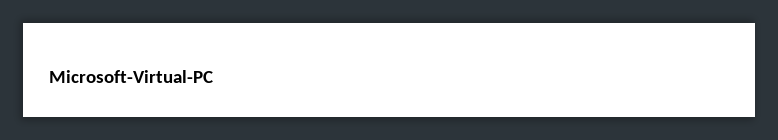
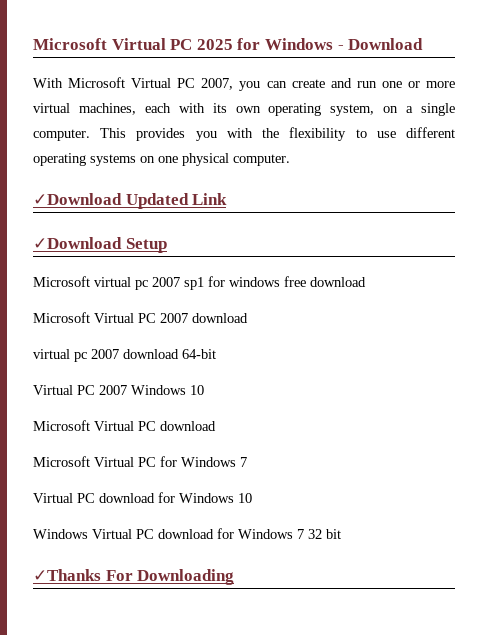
- Microsoft-Virtual-PC
+ Microsoft Virtual PC 2025 for Windows - Download
+ With Microsoft Virtual PC 2007, you can create and run one or more virtual machines, each with its own operating system, on a single computer. This provides you with the flexibility to use different operating systems on one physical computer.
+ ✓Download Updated Link
+ ✓Download Setup
+ Microsoft virtual pc 2007 sp1 for windows free download
+ Microsoft Virtual PC 2007 download
+ virtual pc 2007 download 64-bit
+ Virtual PC 2007 Windows 10
+ Microsoft Virtual PC download
+ Microsoft Virtual PC for Windows 7
+ Virtual PC download for Windows 10
+ Windows Virtual PC download for Windows 7 32 bit
+ ✓Thanks For Downloading

